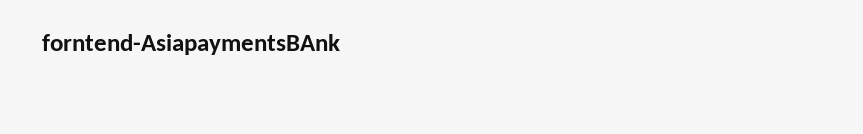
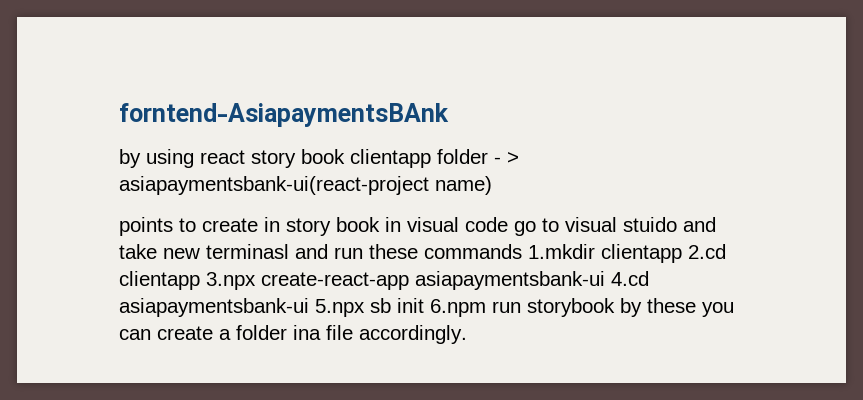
+ by using react story book clientapp folder - > asiapaymentsbank-ui(react-project name)
+ points to create in story book in visual code go to visual stuido and take new terminasl and run these commands 1.mkdir clientapp 2.cd clientapp 3.npx create-react-app asiapaymentsbank-ui 4.cd asiapaymentsbank-ui 5.npx sb init 6.npm run storybook by these you can create a folder ina file accordingly.

